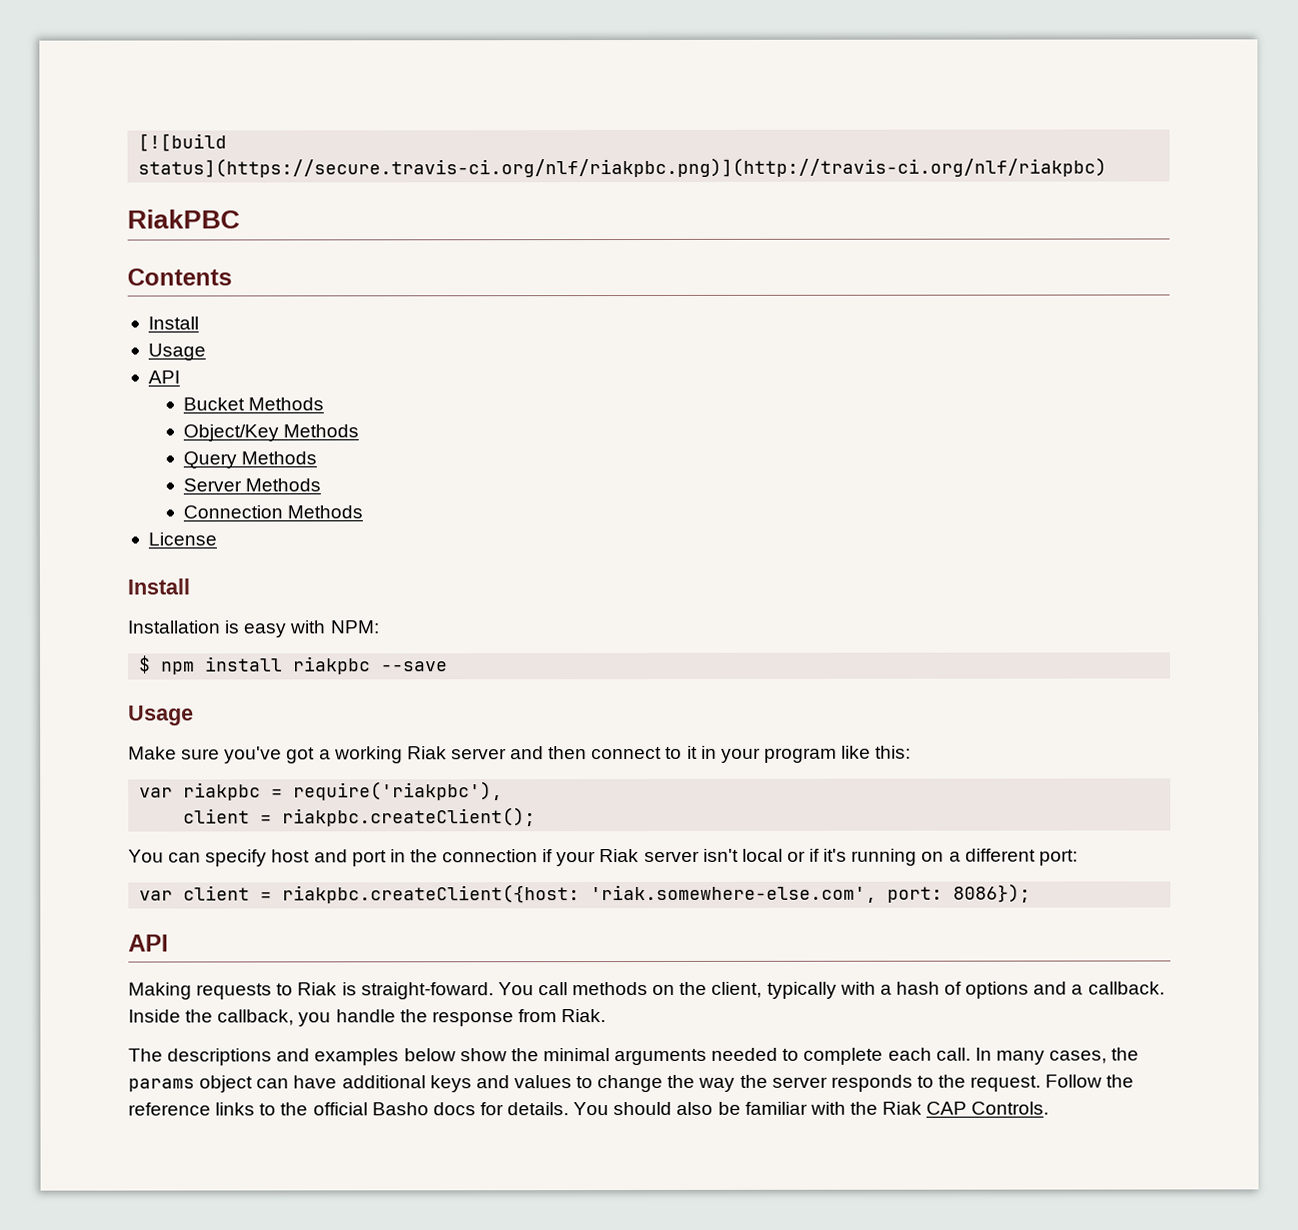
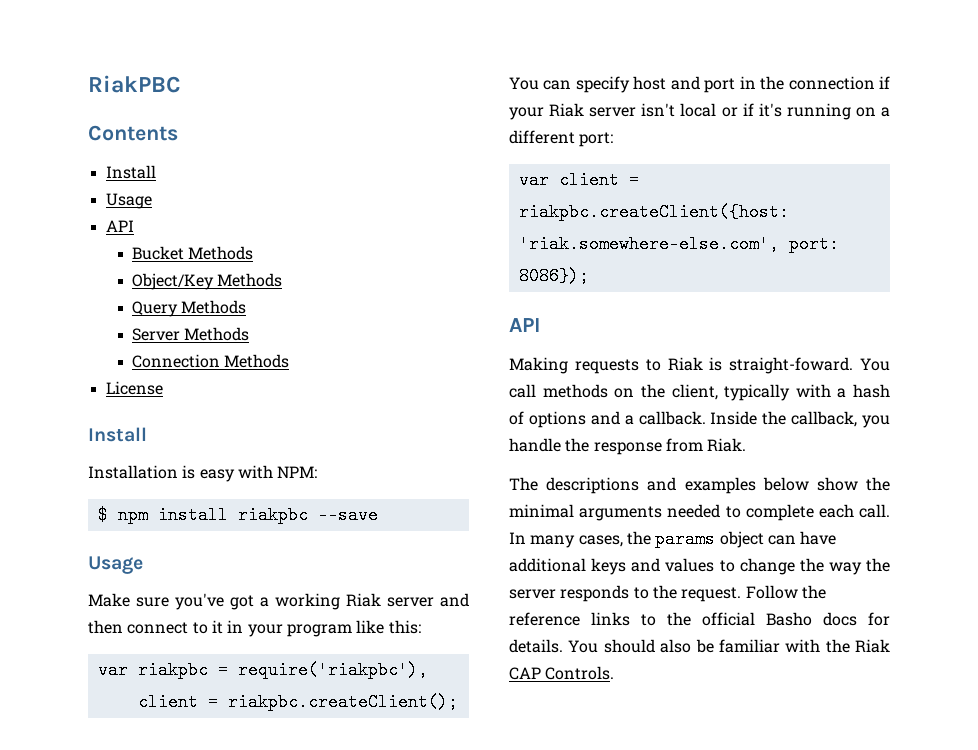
- [![build status](https://secure.travis-ci.org/nlf/riakpbc.png)](http://travis-ci.org/nlf/riakpbc)

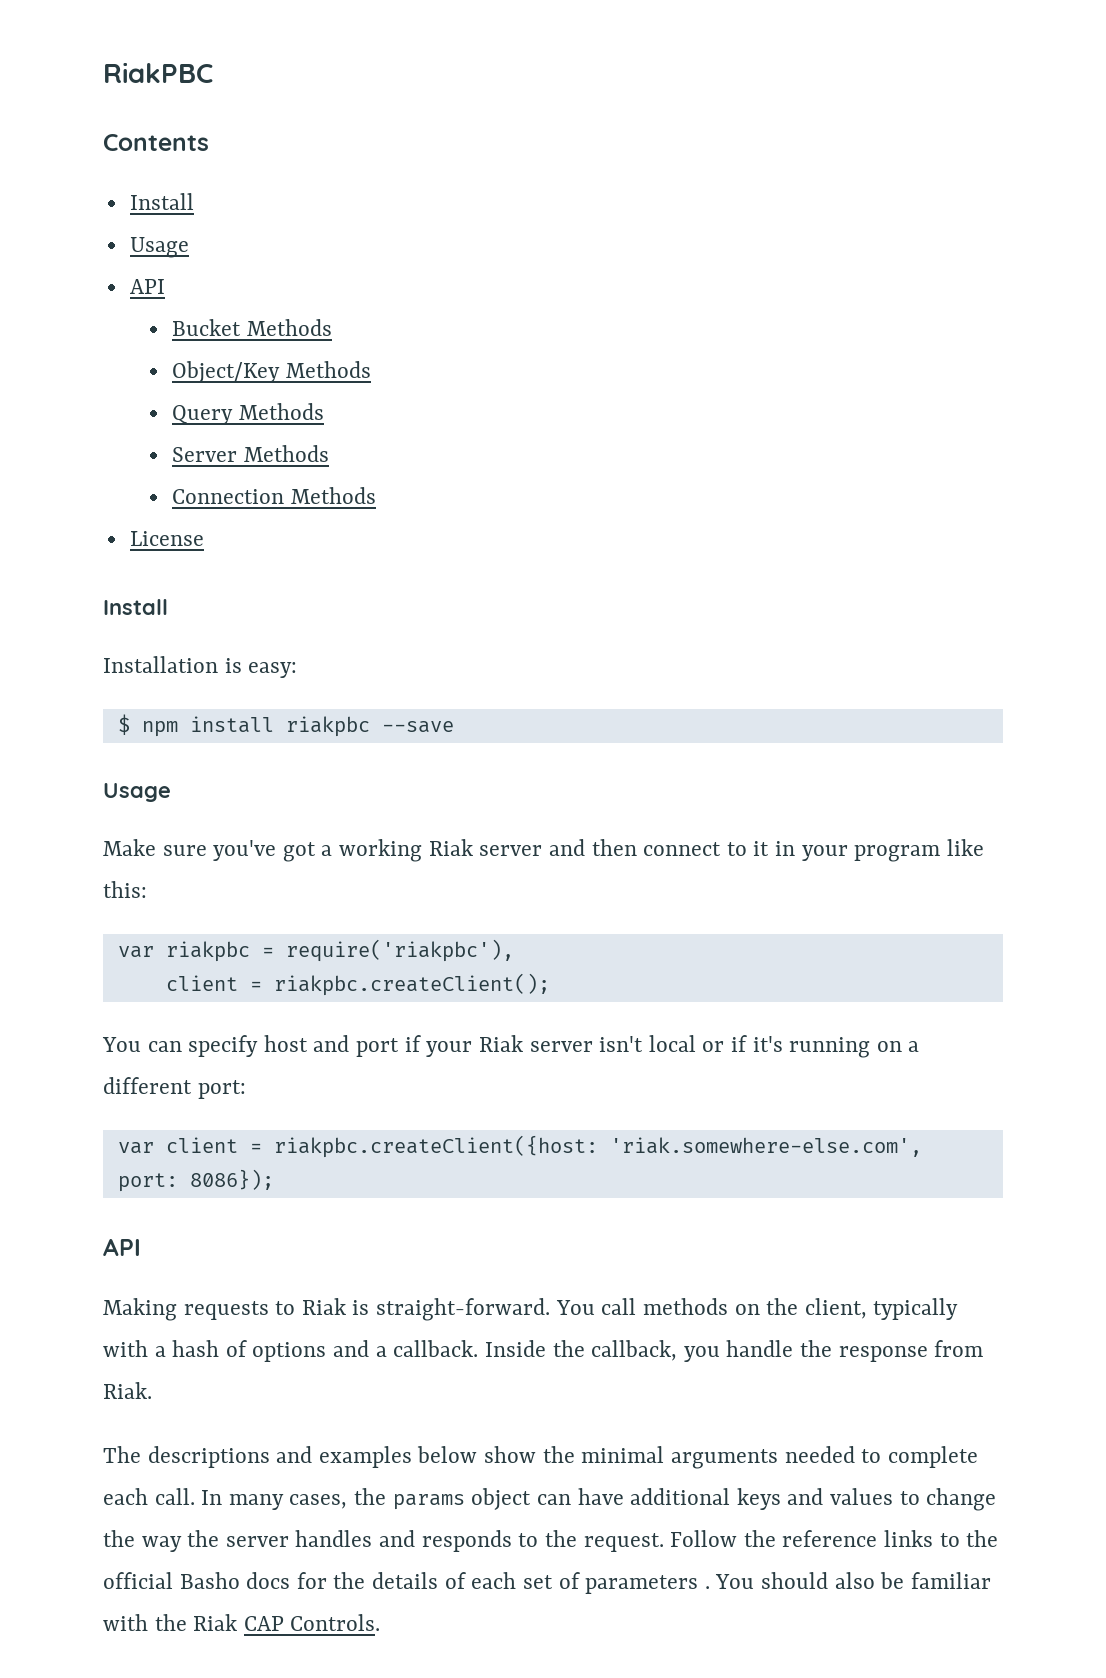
- Installation is easy with NPM:
+ Installation is easy:
- You can specify host and port in the connection if your Riak server isn't local or if it's running on a different port:
+ You can specify host and port if your Riak server isn't local or if it's running on a different port:
- Making requests to Riak is straight-foward.
+ Making requests to Riak is straight-forward.
- In many cases, the params object can have additional keys and values to change the way the server responds to the request.
+ In many cases, the params object can have additional keys and values to change the way the server handles and responds to the request.
- Follow the reference links to the official Basho docs for details.
+ Follow the reference links to the official Basho docs for the details of each set of parameters .

